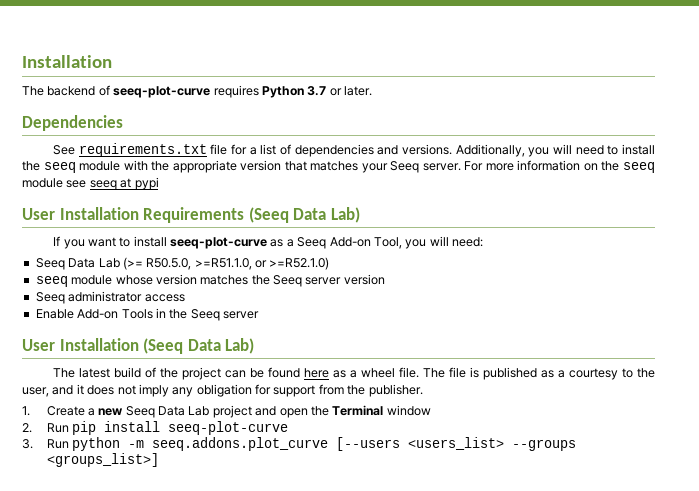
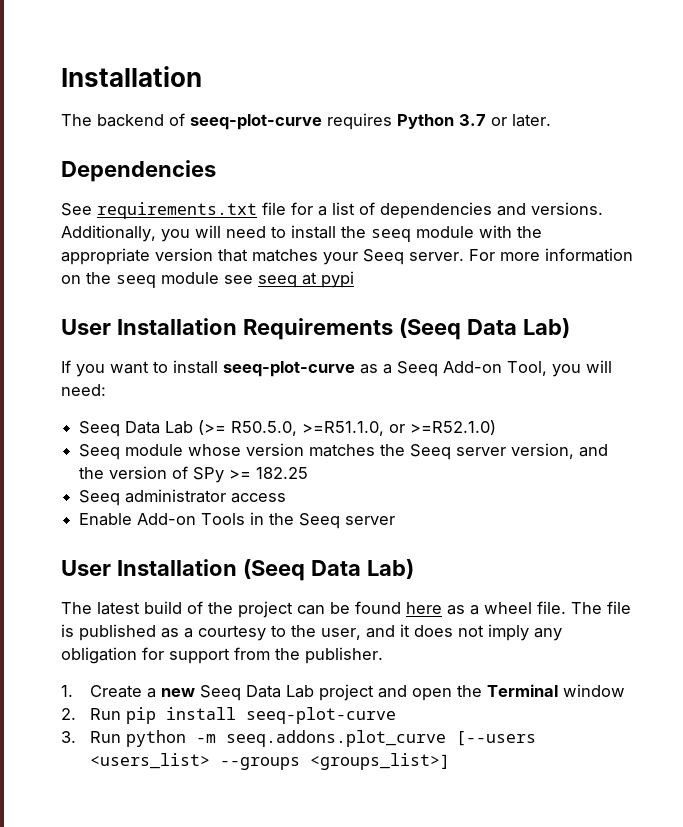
- seeq module whose version matches the Seeq server version
+ Seeq module whose version matches the Seeq server version, and the version of SPy >= 182.25

